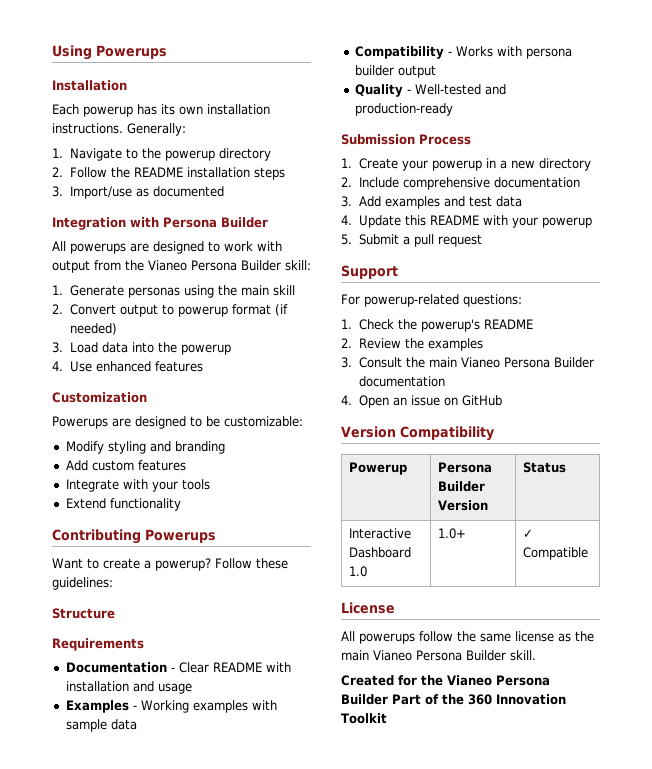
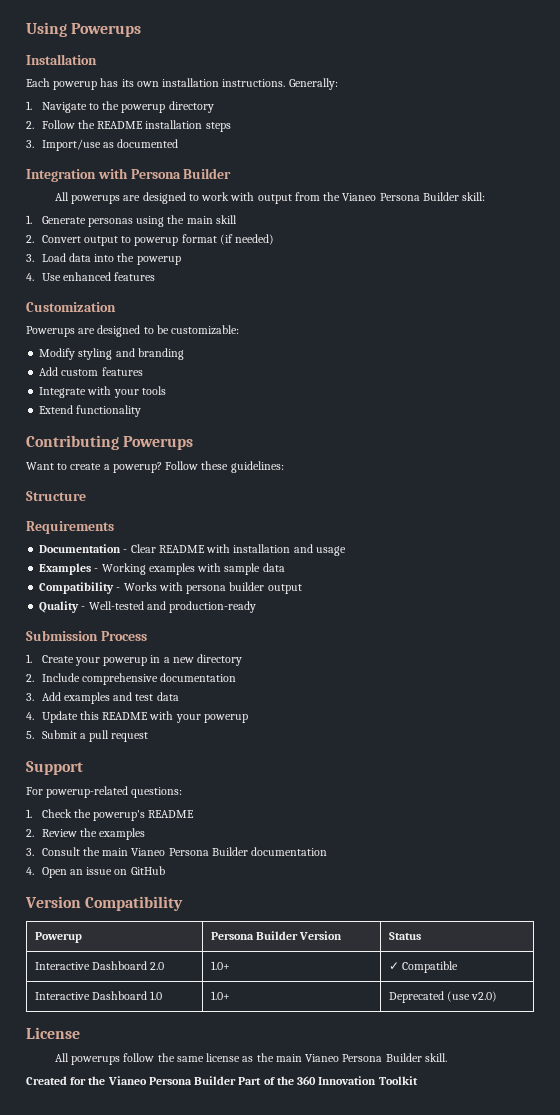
- Interactive Dashboard 1.0 | 1.0+ | ✓ Compatible
+ Interactive Dashboard 2.0 | 1.0+ | ✓ Compatible
+ Interactive Dashboard 1.0 | 1.0+ | Deprecated (use v2.0)

